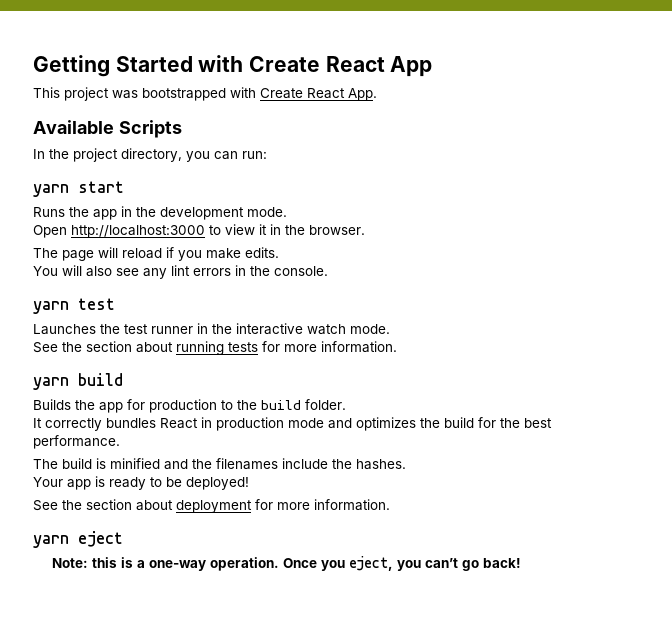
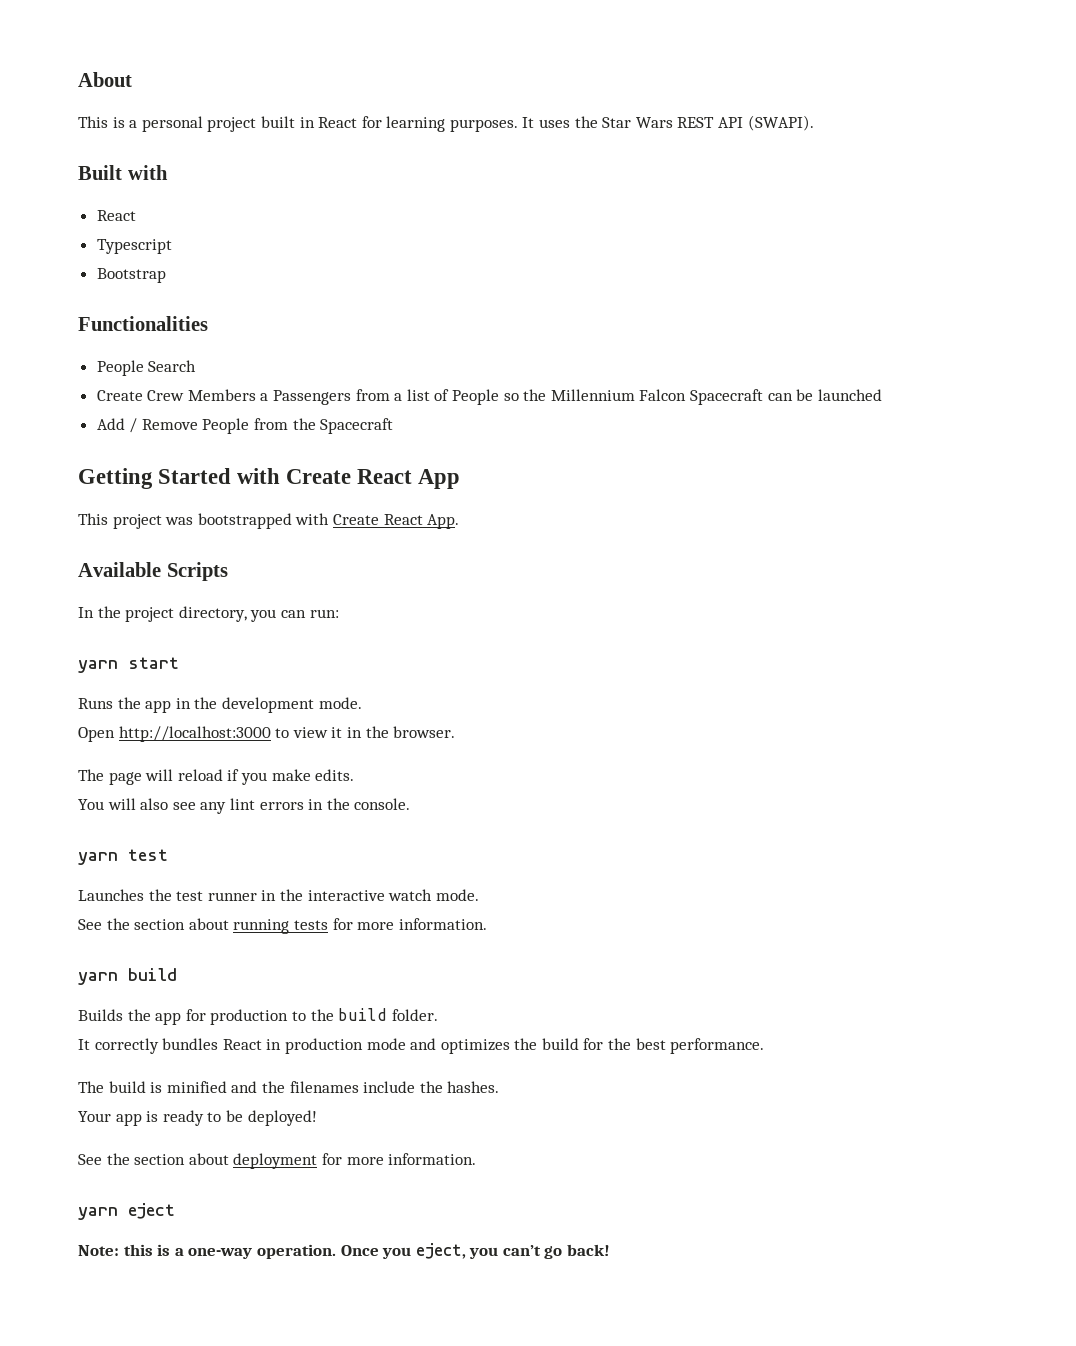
+ About
+ This is a personal project built in React for learning purposes. It uses the Star Wars REST API (SWAPI).
+ Built with
+ React
+ Typescript
+ Bootstrap
+ Functionalities
+ People Search
+ Create Crew Members a Passengers from a list of People so the Millennium Falcon Spacecraft can be launched
+ Add / Remove People from the Spacecraft

